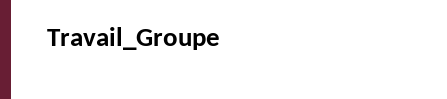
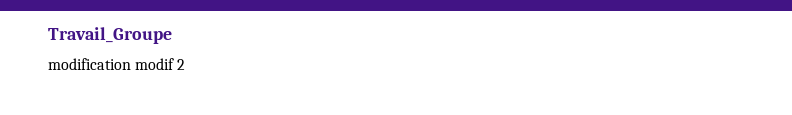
+ modification modif 2

